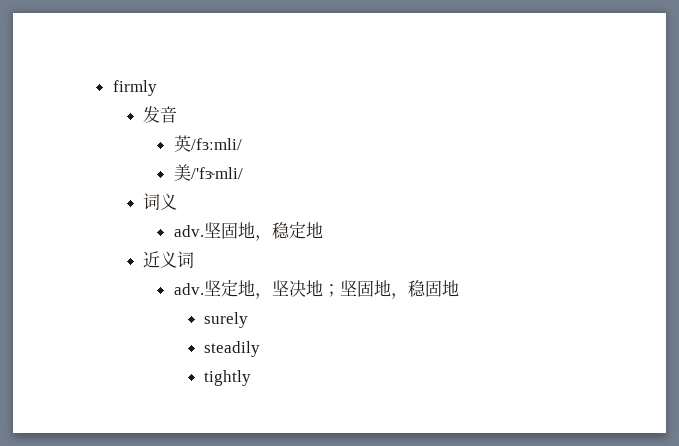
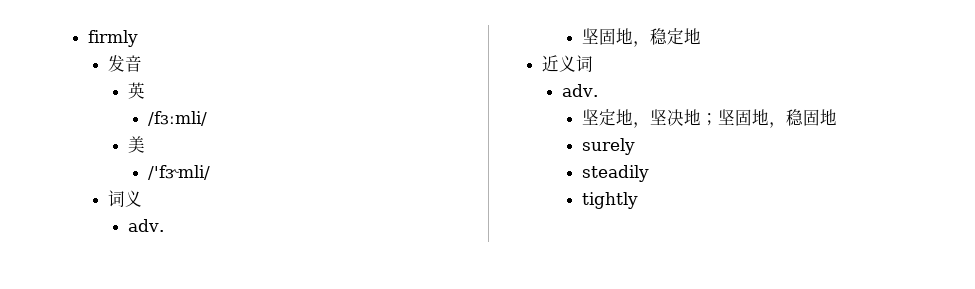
- 英/fɜːmli/
+ 英
+ /fɜːmli/
- 美/'fɝmli/
+ 美
+ /'fɝmli/
  词义
- adv.坚固地，稳定地
+ adv.
+ 坚固地，稳定地
  近义词
- adv.坚定地，坚决地；坚固地，稳固地
+ adv.
+ 坚定地，坚决地；坚固地，稳固地

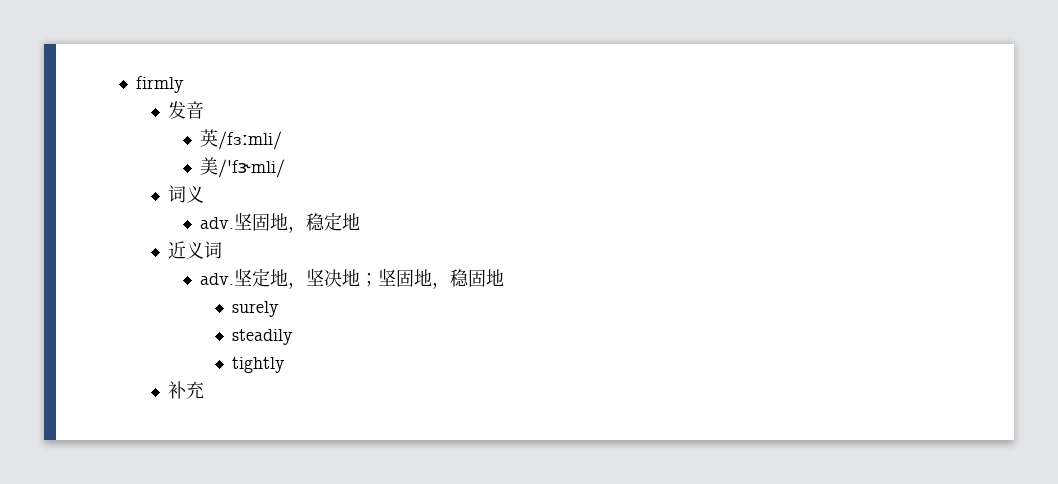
- 英
- /fɜːmli/
+ 英/fɜːmli/
- 美
- /'fɝmli/
+ 美/'fɝmli/
  词义
- adv.
- 坚固地，稳定地
+ adv.坚固地，稳定地
  近义词
- adv.
- 坚定地，坚决地；坚固地，稳固地
+ adv.坚定地，坚决地；坚固地，稳固地
+ 补充

